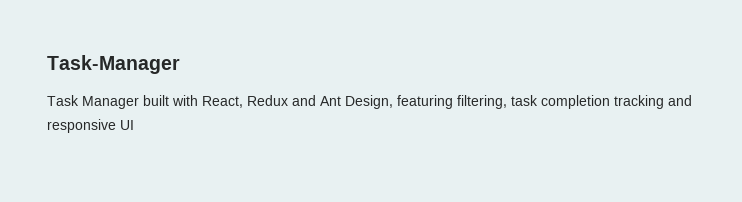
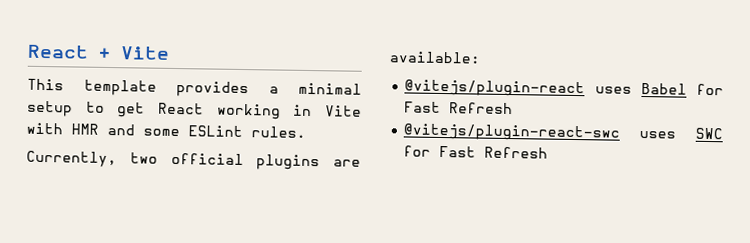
- Task-Manager
- Task Manager built with React, Redux and Ant Design, featuring filtering, task completion tracking and responsive UI
+ React + Vite
+ This template provides a minimal setup to get React working in Vite with HMR and some ESLint rules.
+ Currently, two official plugins are available:
+ @vitejs/plugin-react uses Babel for Fast Refresh
+ @vitejs/plugin-react-swc uses SWC for Fast Refresh

